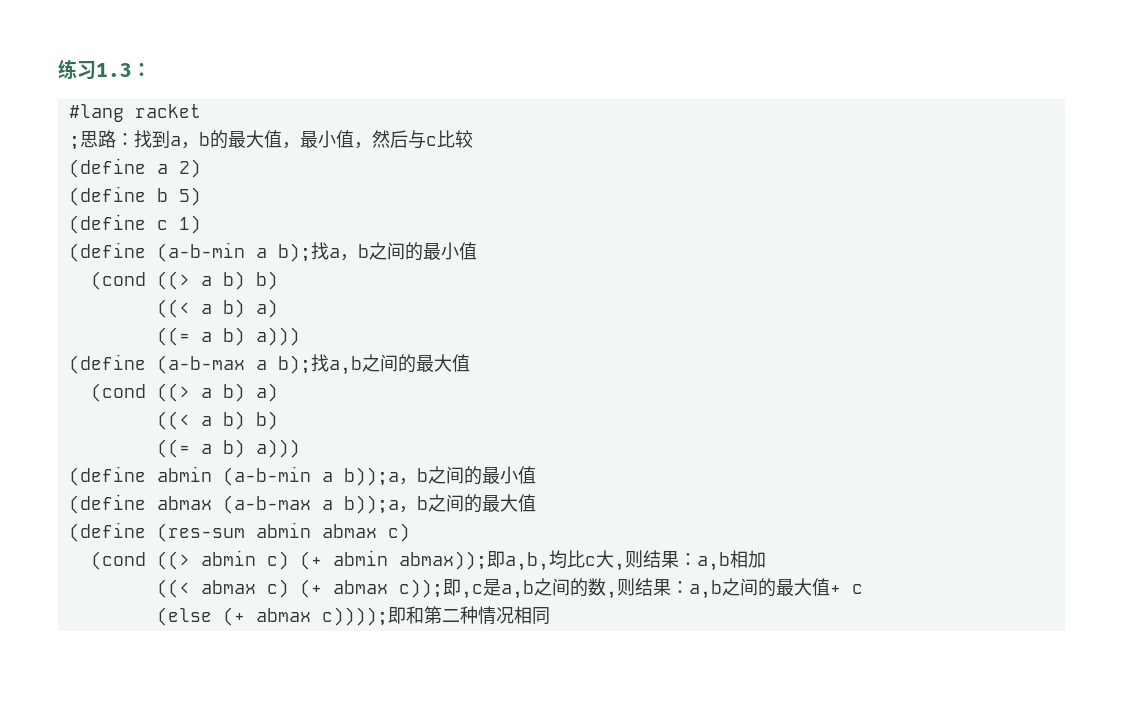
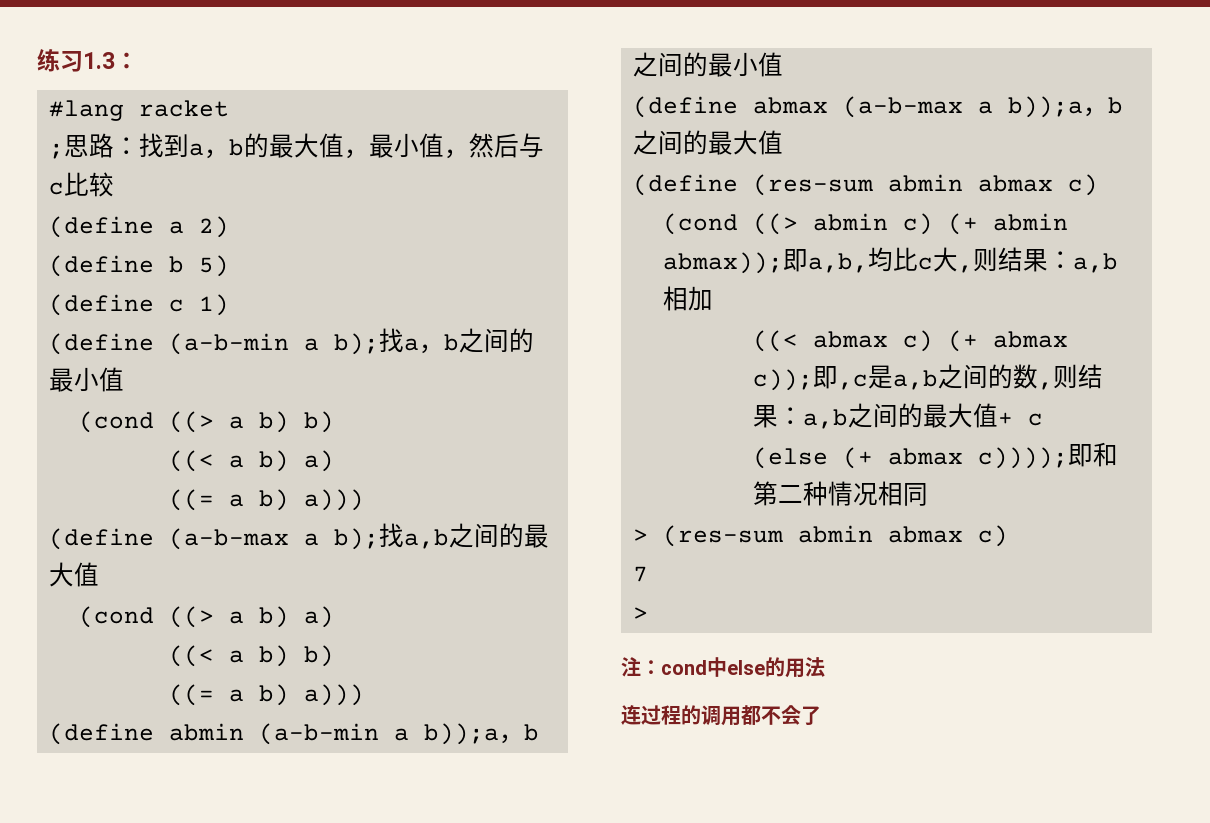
+ > (res-sum abmin abmax c)
+ 7
+ >
+ 注：cond中else的用法
+ 连过程的调用都不会了

